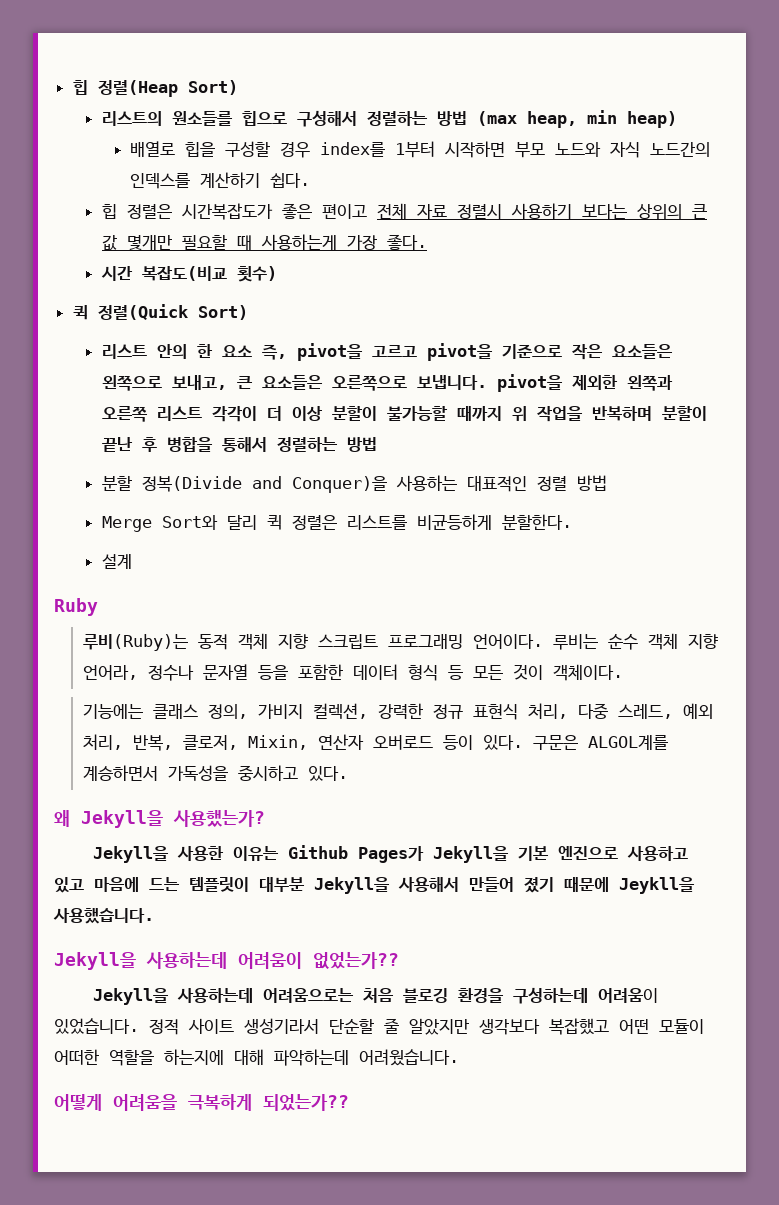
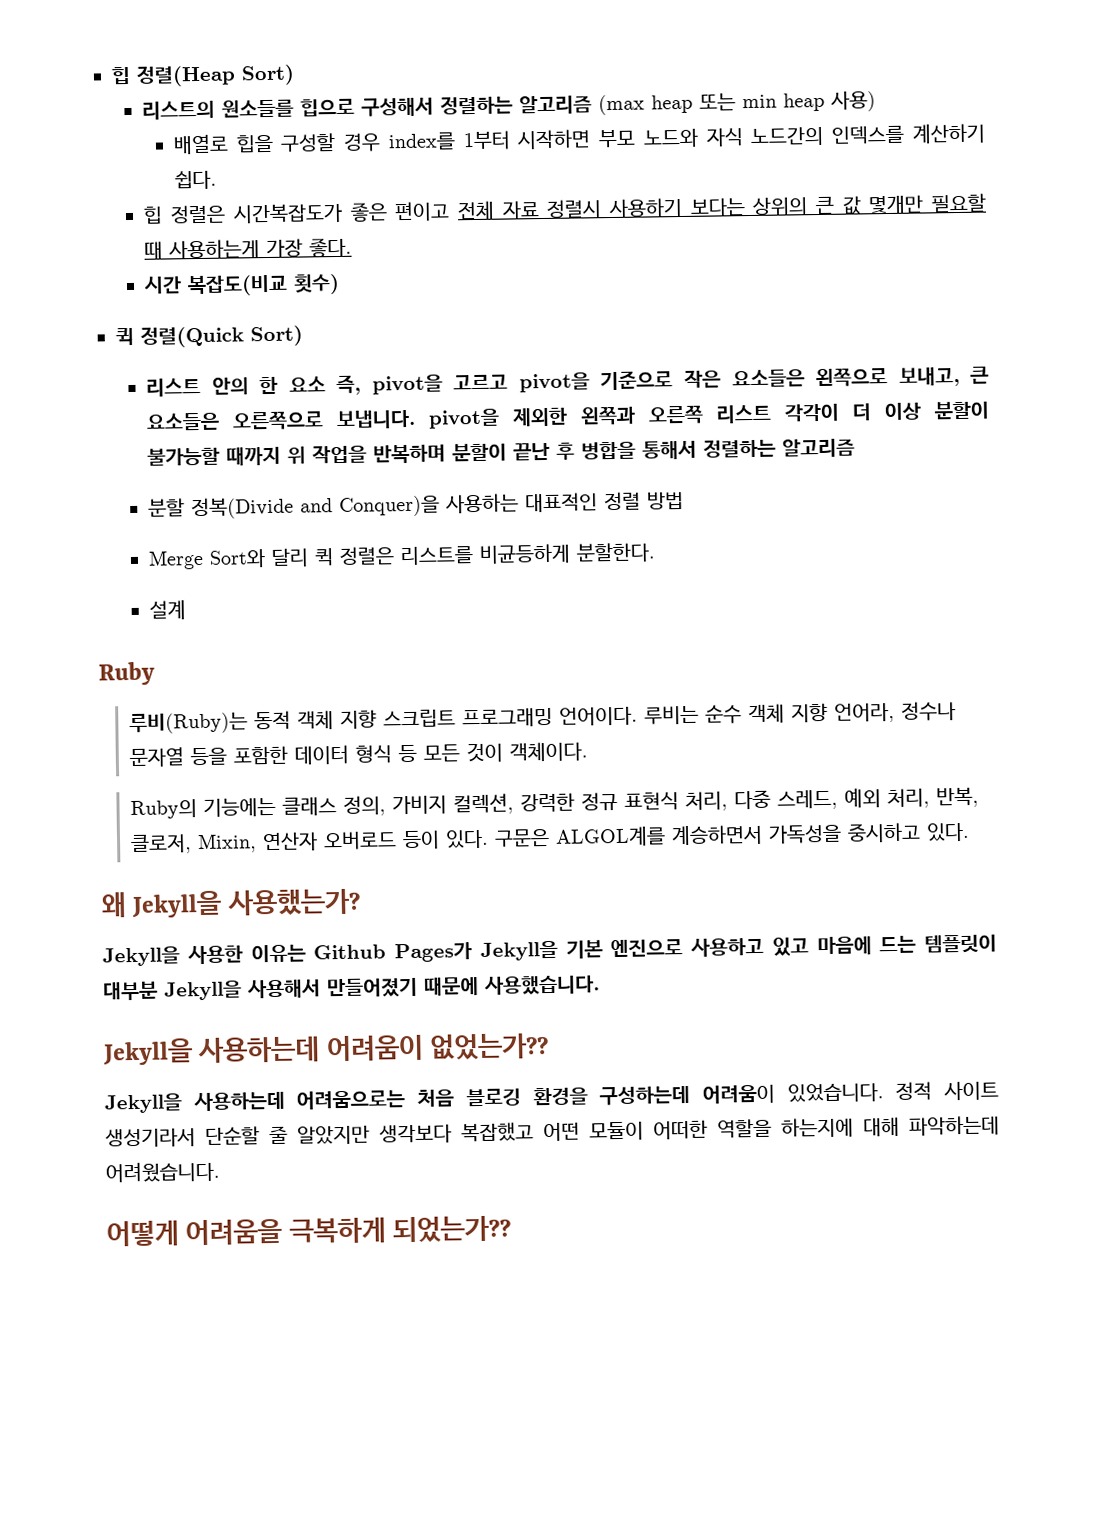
- 리스트의 원소들를 힙으로 구성해서 정렬하는 방법 (max heap, min heap)
+ 리스트의 원소들를 힙으로 구성해서 정렬하는 알고리즘 (max heap 또는 min heap 사용)
- 리스트 안의 한 요소 즉, pivot을 고르고 pivot을 기준으로 작은 요소들은 왼쪽으로 보내고, 큰 요소들은 오른쪽으로 보냅니다. pivot을 제외한 왼쪽과 오른쪽 리스트 각각이 더 이상 분할이 불가능할 때까지 위 작업을 반복하며 분할이 끝난 후 병합을 통해서 정렬하는 방법
+ 리스트 안의 한 요소 즉, pivot을 고르고 pivot을 기준으로 작은 요소들은 왼쪽으로 보내고, 큰 요소들은 오른쪽으로 보냅니다. pivot을 제외한 왼쪽과 오른쪽 리스트 각각이 더 이상 분할이 불가능할 때까지 위 작업을 반복하며 분할이 끝난 후 병합을 통해서 정렬하는 알고리즘
- 기능에는 클래스 정의, 가비지 컬렉션, 강력한 정규 표현식 처리, 다중 스레드, 예외 처리, 반복, 클로저, Mixin, 연산자 오버로드 등이 있다.
+ Ruby의 기능에는 클래스 정의, 가비지 컬렉션, 강력한 정규 표현식 처리, 다중 스레드, 예외 처리, 반복, 클로저, Mixin, 연산자 오버로드 등이 있다.
- Jekyll을 사용한 이유는 Github Pages가 Jekyll을 기본 엔진으로 사용하고 있고 마음에 드는 템플릿이 대부분 Jekyll을 사용해서 만들어 졌기 때문에 Jeykll을 사용했습니다.
+ Jekyll을 사용한 이유는 Github Pages가 Jekyll을 기본 엔진으로 사용하고 있고 마음에 드는 템플릿이 대부분 Jekyll을 사용해서 만들어졌기 때문에 사용했습니다.

